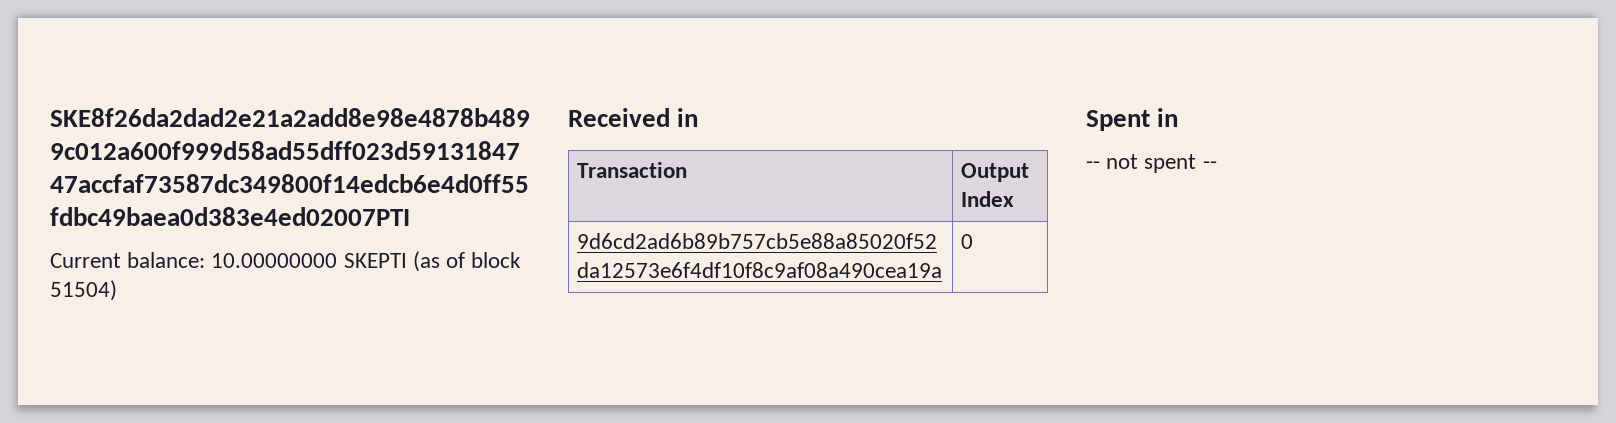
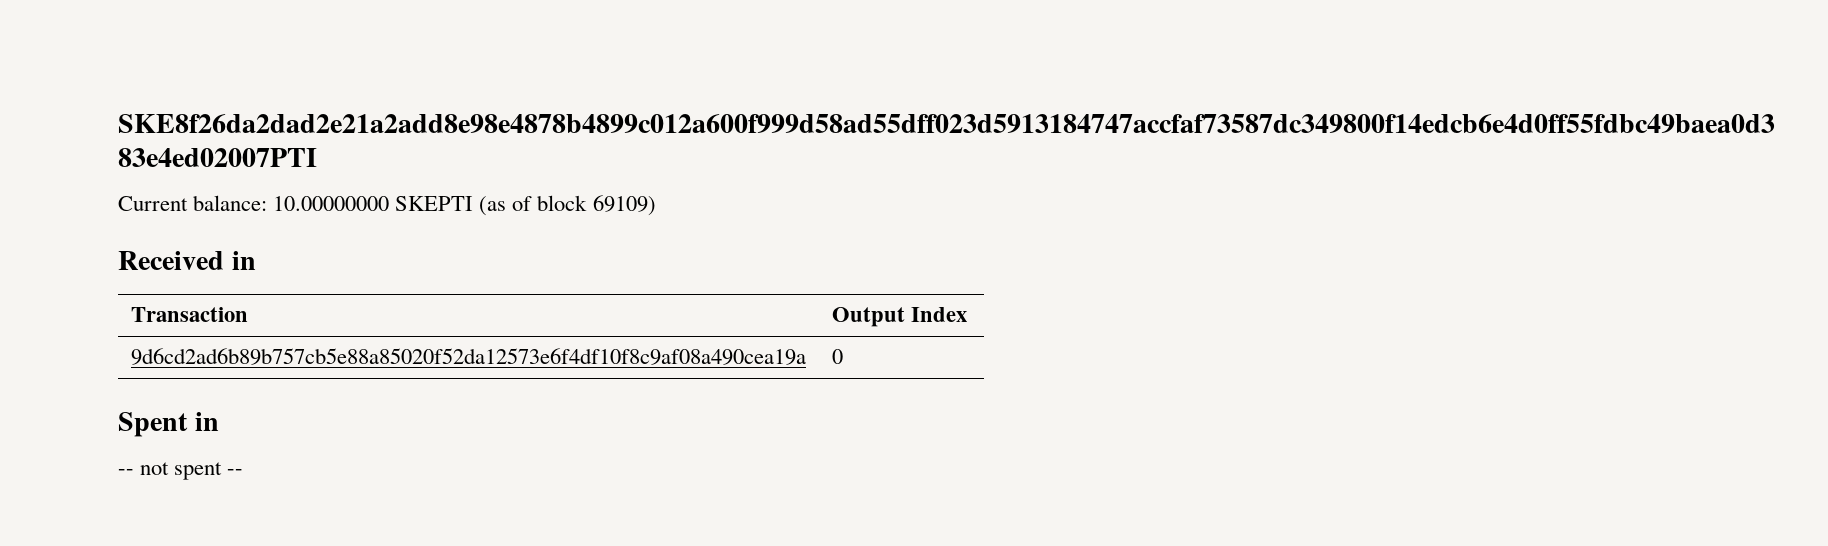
- Current balance: 10.00000000 SKEPTI (as of block 51504)
+ Current balance: 10.00000000 SKEPTI (as of block 69109)

